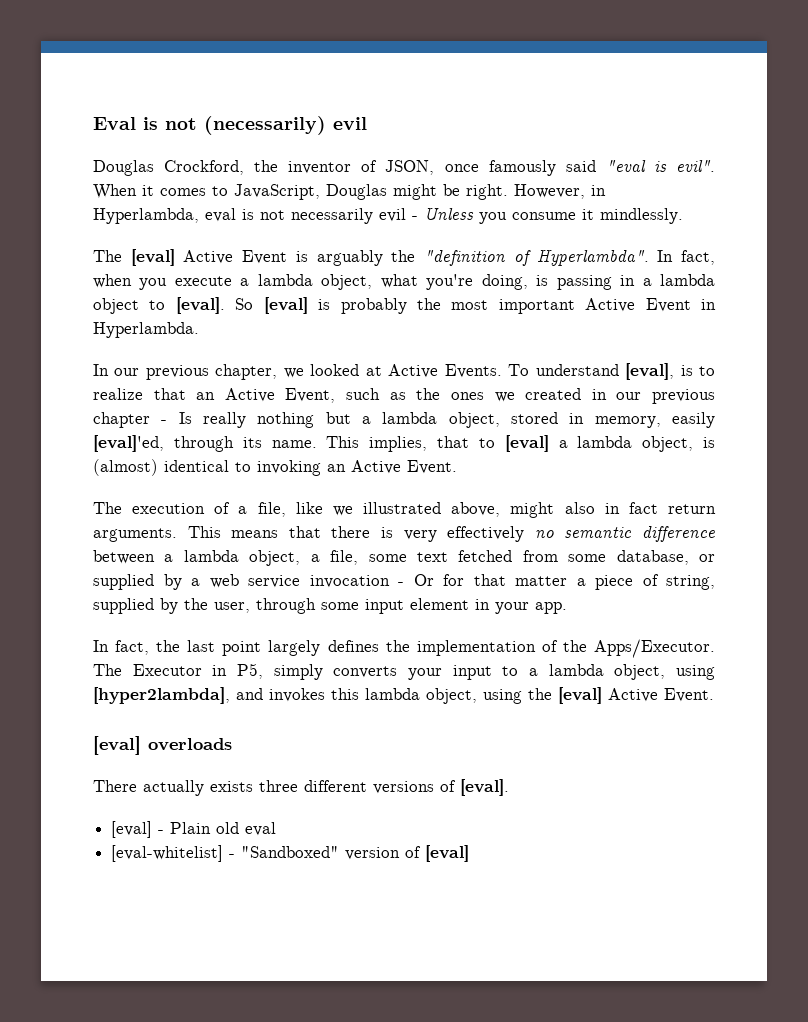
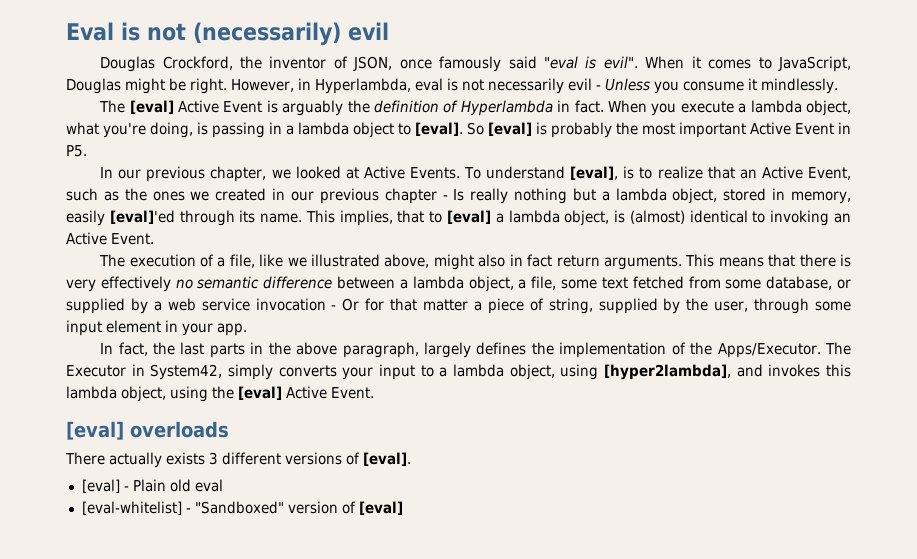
- The [eval] Active Event is arguably the "definition of Hyperlambda". In fact, when you execute a lambda object, what you're doing, is passing in a lambda object to [eval].
+ The [eval] Active Event is arguably the definition of Hyperlambda in fact. When you execute a lambda object, what you're doing, is passing in a lambda object to [eval].
- So [eval] is probably the most important Active Event in Hyperlambda.
+ So [eval] is probably the most important Active Event in P5.
- To understand [eval], is to realize that an Active Event, such as the ones we created in our previous chapter - Is really nothing but a lambda object, stored in memory, easily [eval]'ed, through its name.
+ To understand [eval], is to realize that an Active Event, such as the ones we created in our previous chapter - Is really nothing but a lambda object, stored in memory, easily [eval]'ed through its name.
- In fact, the last point largely defines the implementation of the Apps/Executor.
+ In fact, the last parts in the above paragraph, largely defines the implementation of the Apps/Executor.
- The Executor in P5, simply converts your input to a lambda object, using [hyper2lambda], and invokes this lambda object, using the [eval] Active Event.
+ The Executor in System42, simply converts your input to a lambda object, using [hyper2lambda], and invokes this lambda object, using the [eval] Active Event.
- There actually exists three different versions of [eval].
+ There actually exists 3 different versions of [eval].

